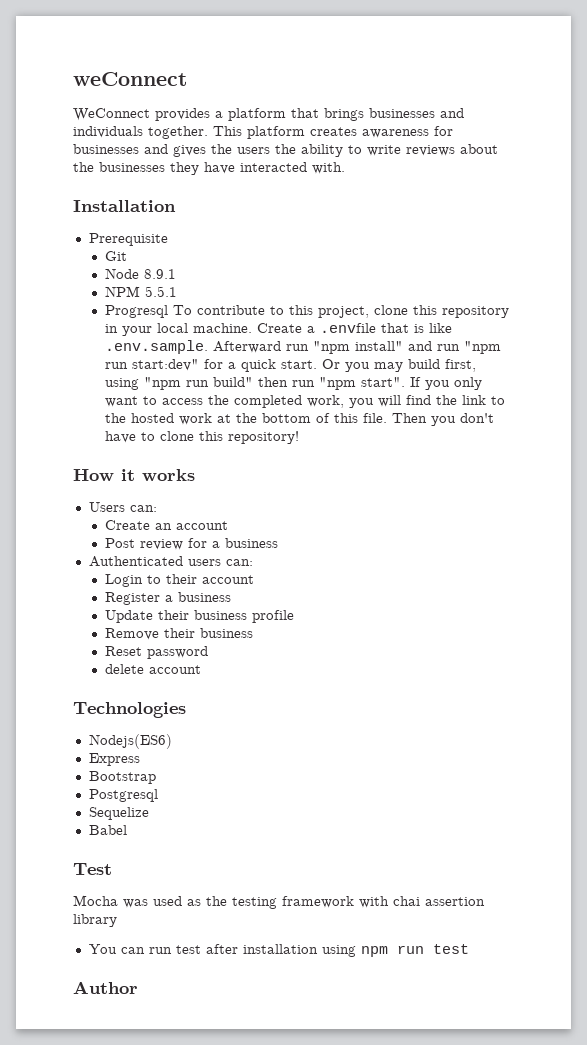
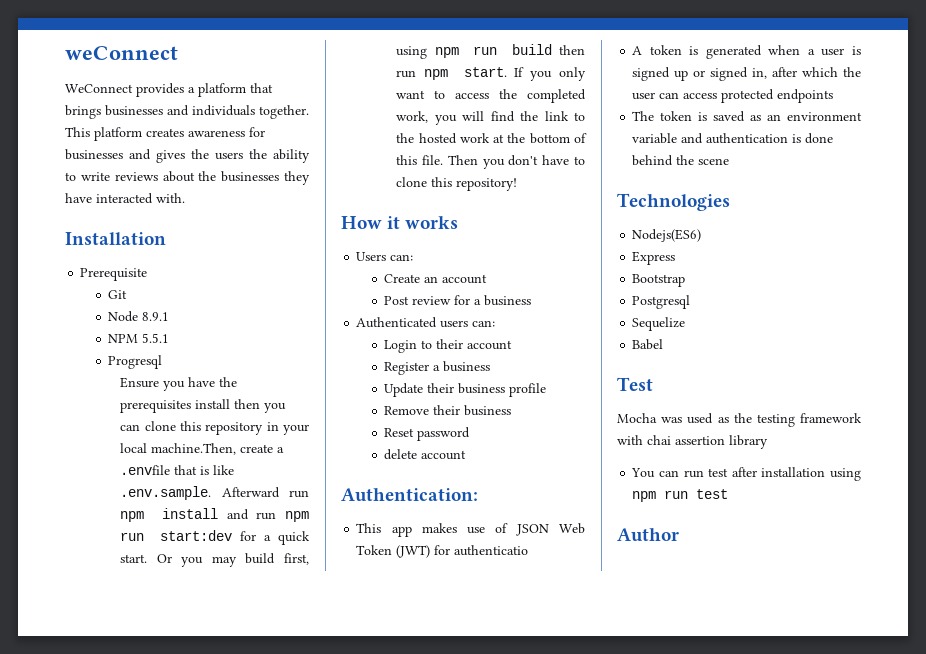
- Progresql To contribute to this project, clone this repository in your local machine. Create a .envfile that is like .env.sample. Afterward run "npm install" and run "npm run start:dev" for a quick start.
+ Progresql
+ Ensure you have the prerequisites install then you can clone this repository in your local machine.Then, create a .envfile that is like .env.sample. Afterward run npm install and run npm run start:dev for a quick start.
- Or you may build first, using "npm run build" then run "npm start".
+ Or you may build first, using npm run build then run npm start.
+ Authentication:
+ This app makes use of JSON Web Token (JWT) for authenticatio
+ A token is generated when a user is signed up or signed in, after which the user can access protected endpoints
+ The token is saved as an environment variable and authentication is done behind the scene

